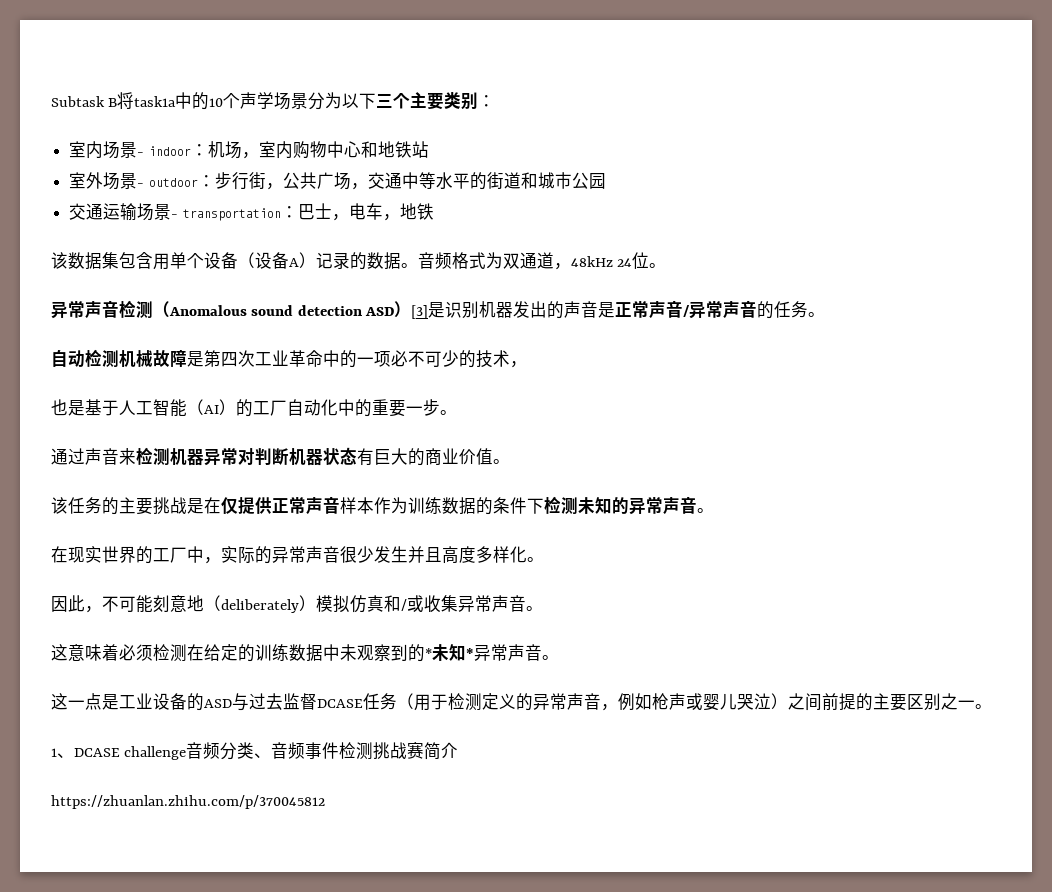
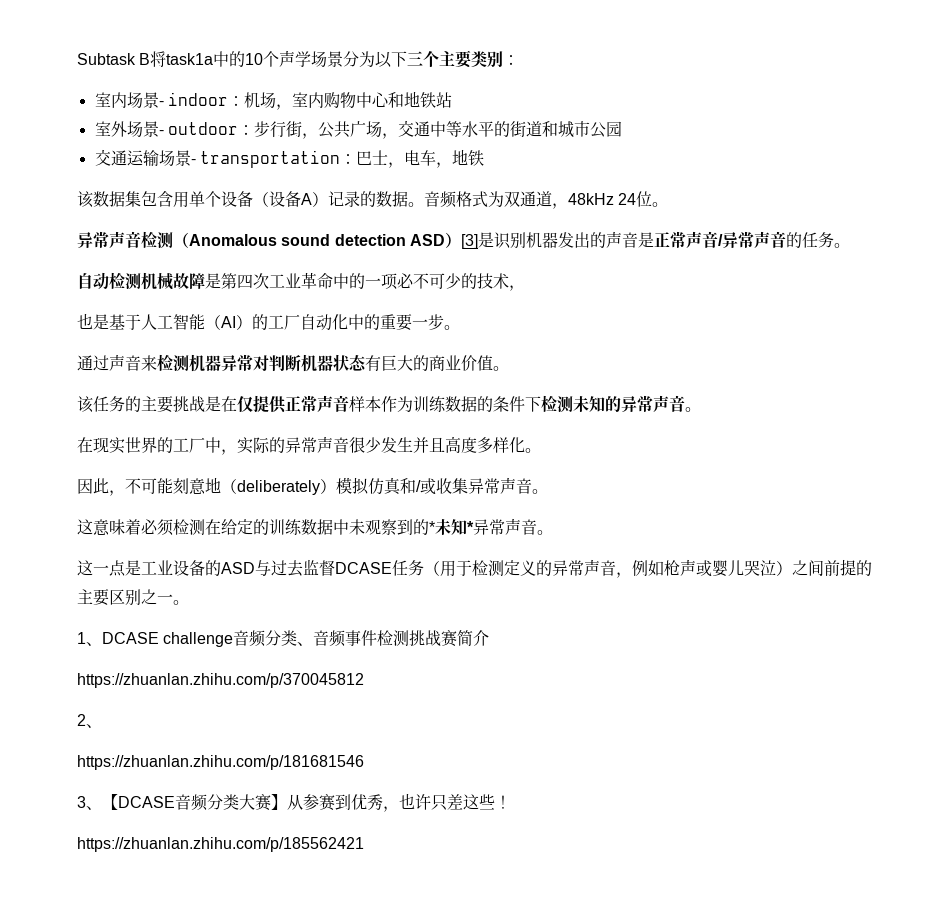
+ 2、
+ https://zhuanlan.zhihu.com/p/181681546
+ 3、【DCASE音频分类大赛】从参赛到优秀，也许只差这些！
+ https://zhuanlan.zhihu.com/p/185562421

